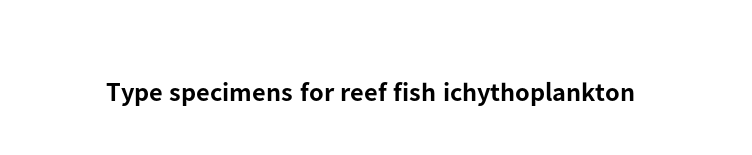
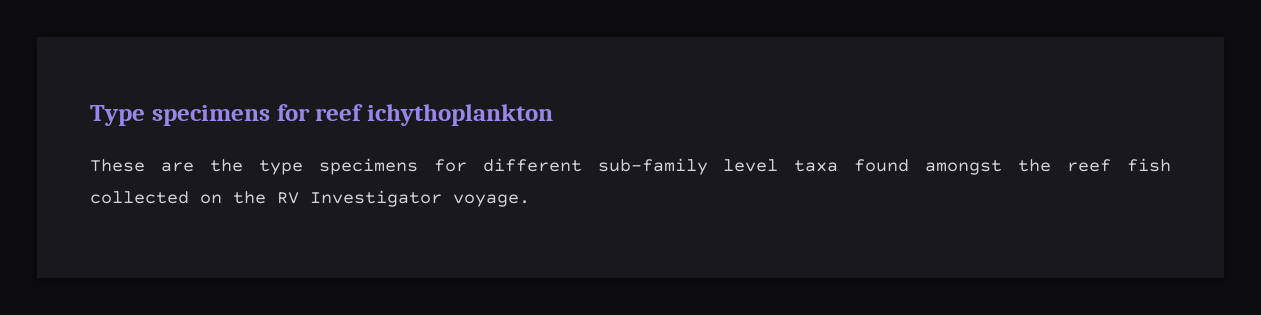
- Type specimens for reef fish ichythoplankton
+ Type specimens for reef ichythoplankton
+ These are the type specimens for different sub-family level taxa found amongst the reef fish collected on the RV Investigator voyage.

